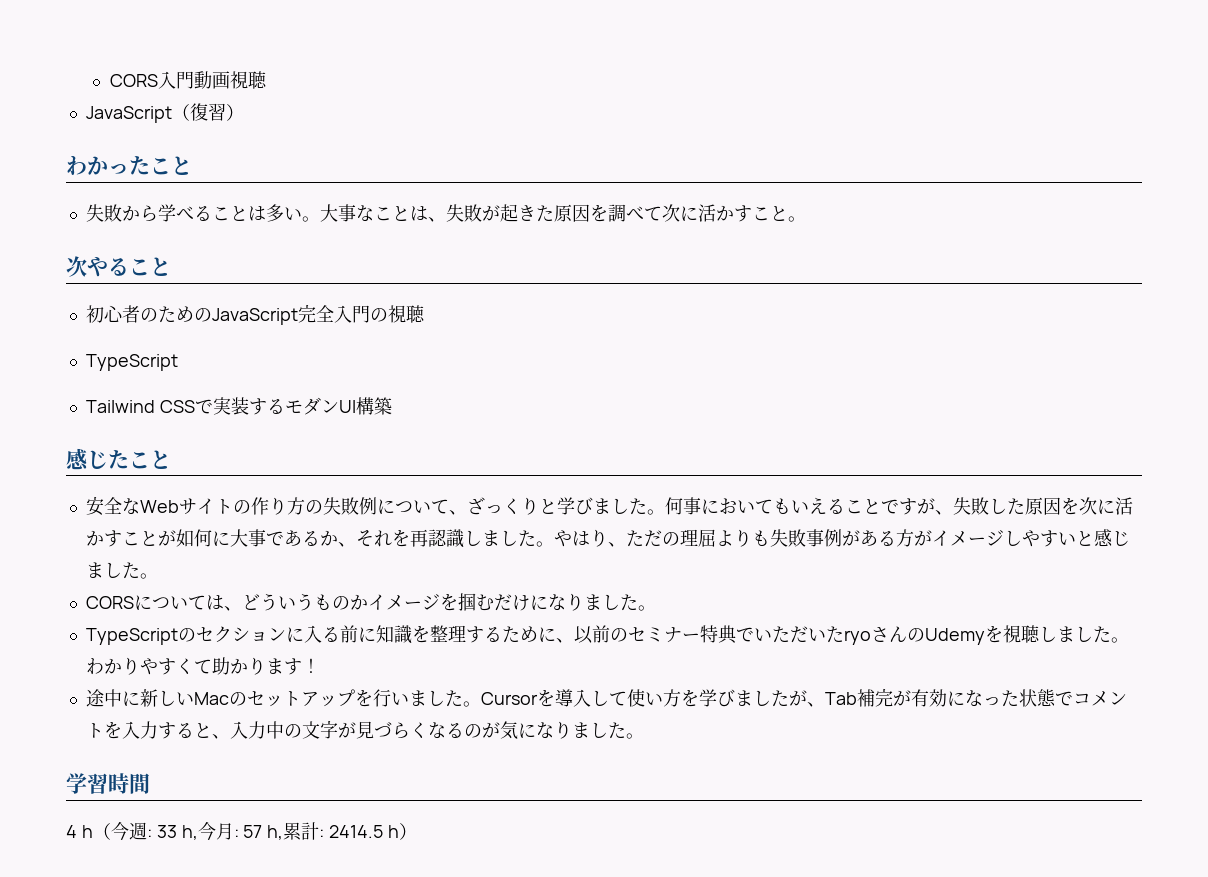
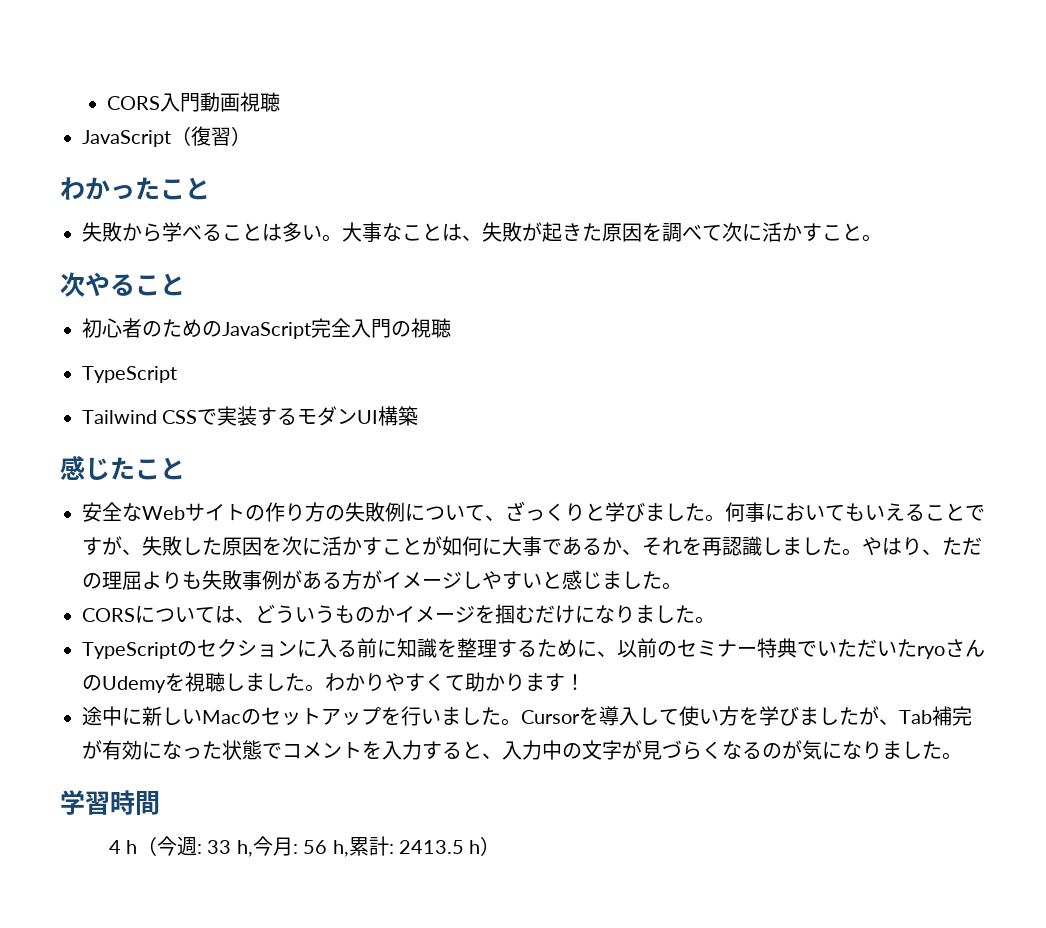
- 4 h（今週: 33 h,今月: 57 h,累計: 2414.5 h）
+ 4 h（今週: 33 h,今月: 56 h,累計: 2413.5 h）

